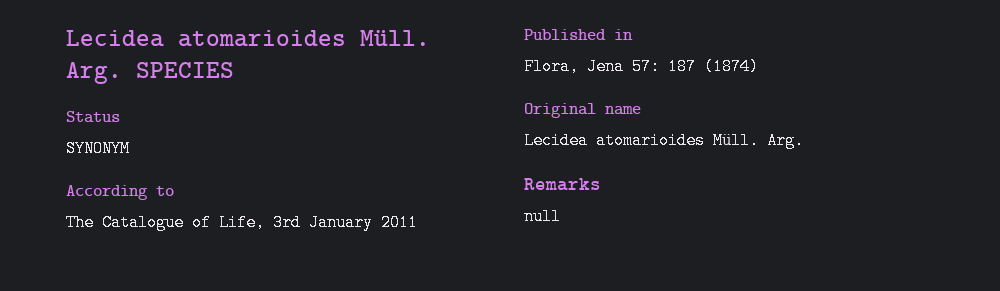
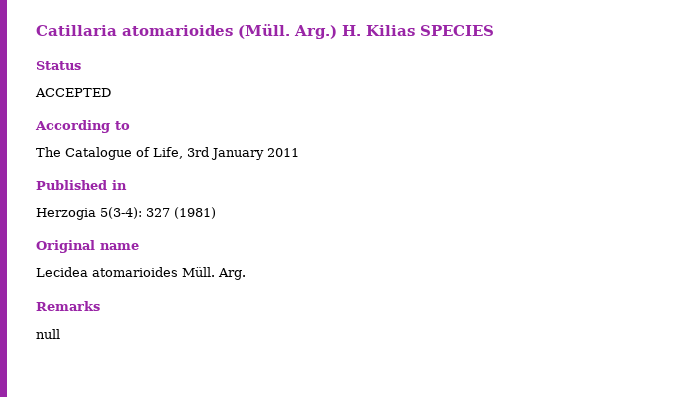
- Lecidea atomarioides Müll. Arg. SPECIES
+ Catillaria atomarioides (Müll. Arg.) H. Kilias SPECIES
- SYNONYM
+ ACCEPTED
- Flora, Jena 57: 187 (1874)
+ Herzogia 5(3-4): 327 (1981)

